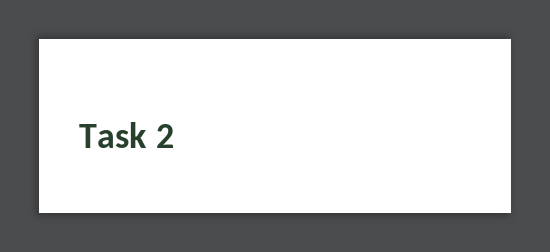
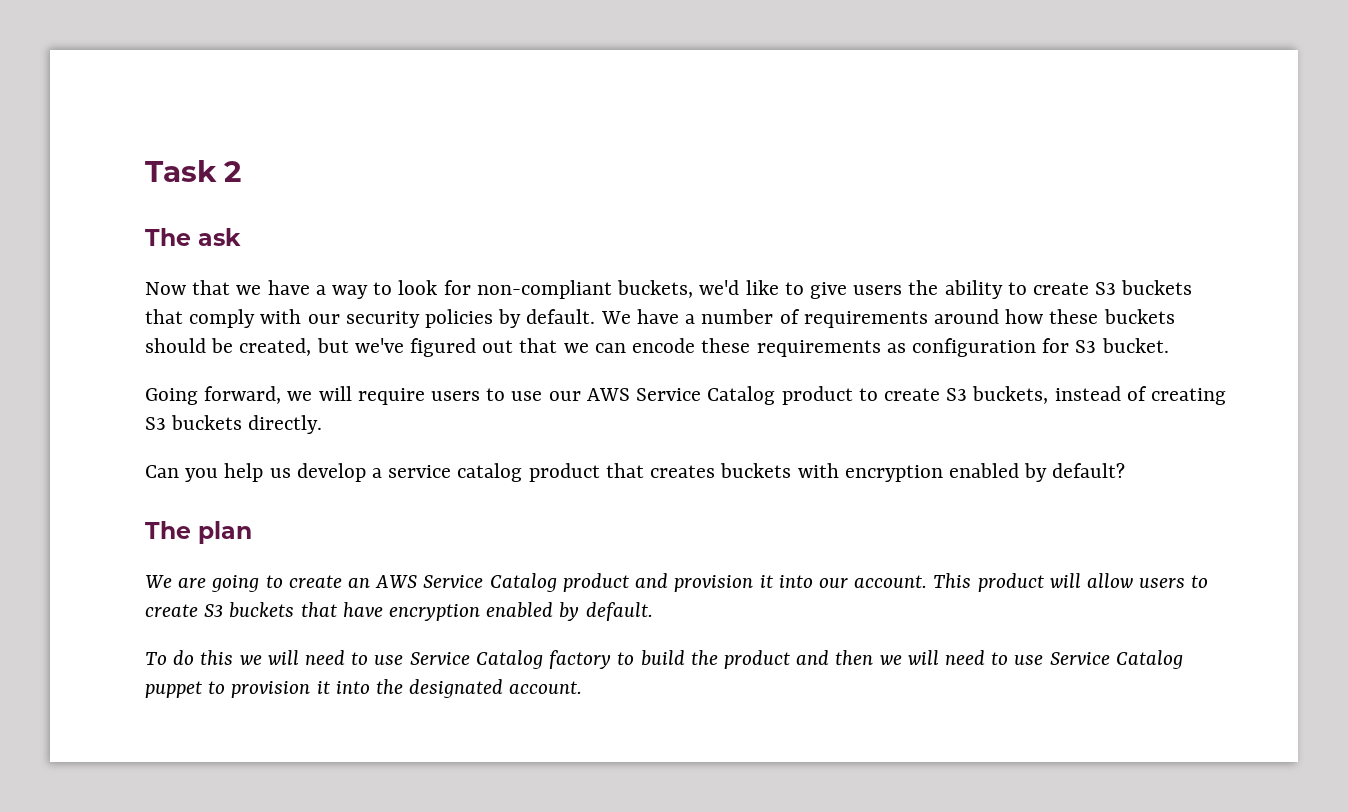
+ The ask
+ Now that we have a way to look for non-compliant buckets, we'd like to give users the ability to create S3 buckets that comply with our security policies by default. We have a number of requirements around how these buckets should be created, but we've figured out that we can encode these requirements as configuration for S3 bucket.
+ Going forward, we will require users to use our AWS Service Catalog product to create S3 buckets, instead of creating S3 buckets directly.
+ Can you help us develop a service catalog product that creates buckets with encryption enabled by default?
+ The plan
+ We are going to create an AWS Service Catalog product and provision it into our account. This product will allow users to create S3 buckets that have encryption enabled by default.
+ To do this we will need to use Service Catalog factory to build the product and then we will need to use Service Catalog puppet to provision it into the designated account.

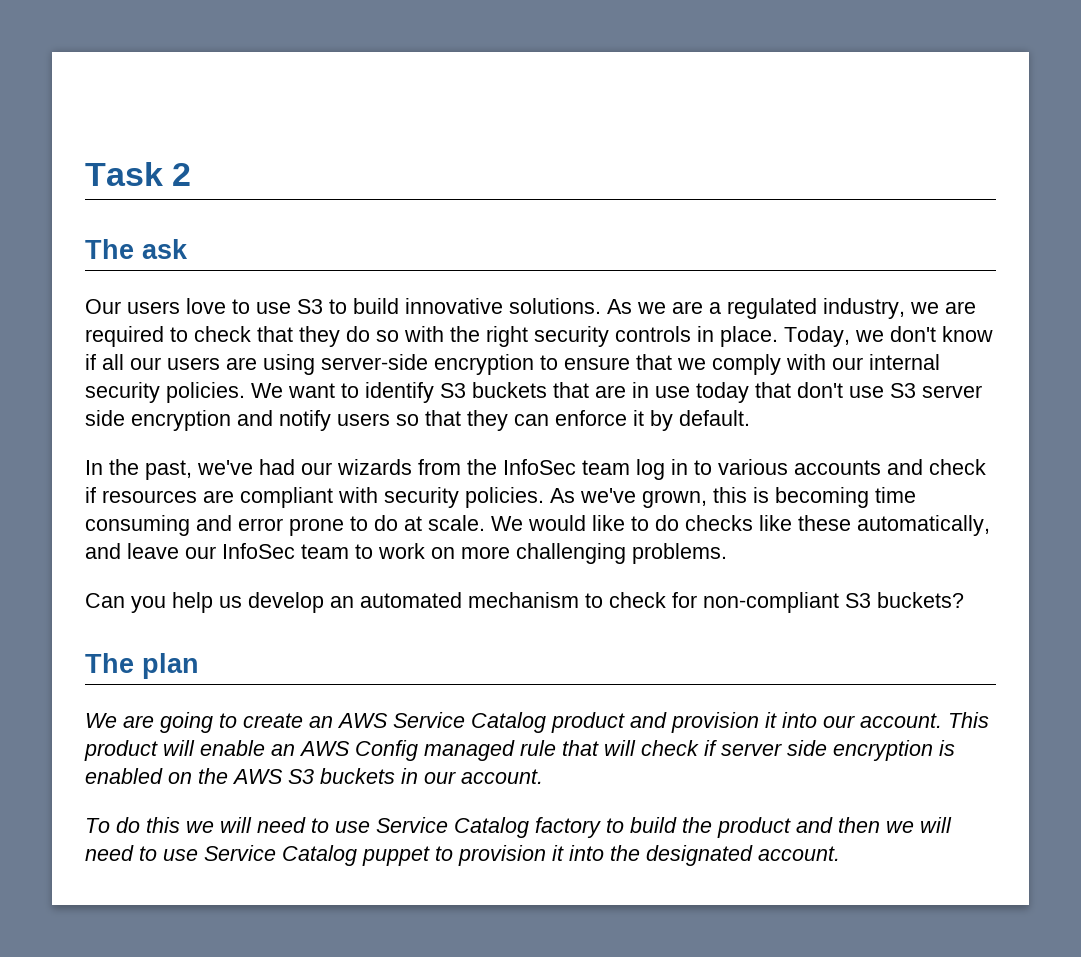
- Now that we have a way to look for non-compliant buckets, we'd like to give users the ability to create S3 buckets that comply with our security policies by default. We have a number of requirements around how these buckets should be created, but we've figured out that we can encode these requirements as configuration for S3 bucket.
- Going forward, we will require users to use our AWS Service Catalog product to create S3 buckets, instead of creating S3 buckets directly.
+ Our users love to use S3 to build innovative solutions. As we are a regulated industry, we are required to check that they do so with the right security controls in place. Today, we don't know if all our users are using server-side encryption to ensure that we comply with our internal security policies. We want to identify S3 buckets that are in use today that don't use S3 server side encryption and notify users so that they can enforce it by default.
+ In the past, we've had our wizards from the InfoSec team log in to various accounts and check if resources are compliant with security policies. As we've grown, this is becoming time consuming and error prone to do at scale. We would like to do checks like these automatically, and leave our InfoSec team to work on more challenging problems.
- Can you help us develop a service catalog product that creates buckets with encryption enabled by default?
+ Can you help us develop an automated mechanism to check for non-compliant S3 buckets?
- This product will allow users to create S3 buckets that have encryption enabled by default.
+ This product will enable an AWS Config managed rule that will check if server side encryption is enabled on the AWS S3 buckets in our account.

